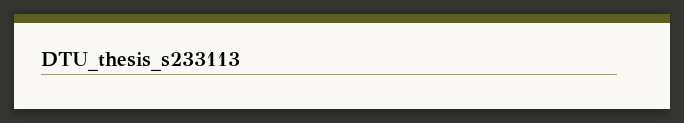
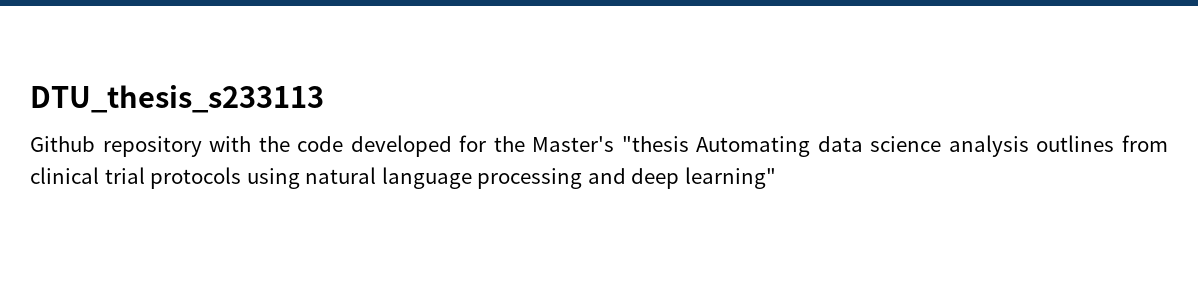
+ Github repository with the code developed for the Master's "thesis Automating data science analysis outlines from clinical trial protocols using natural language processing and deep learning"

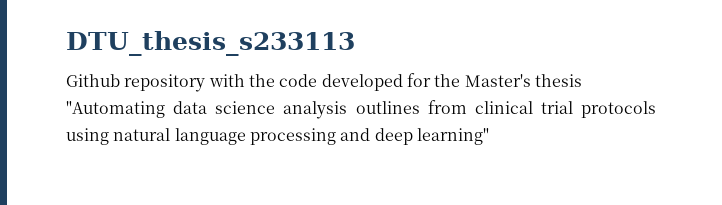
- Github repository with the code developed for the Master's "thesis Automating data science analysis outlines from clinical trial protocols using natural language processing and deep learning"
+ Github repository with the code developed for the Master's thesis "Automating data science analysis outlines from clinical trial protocols using natural language processing and deep learning"

